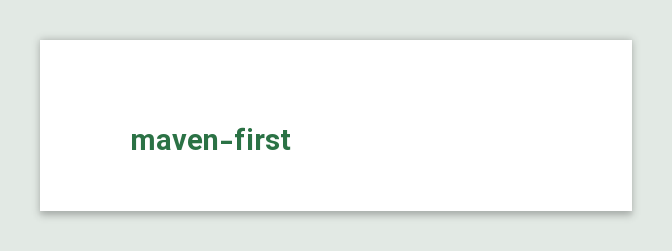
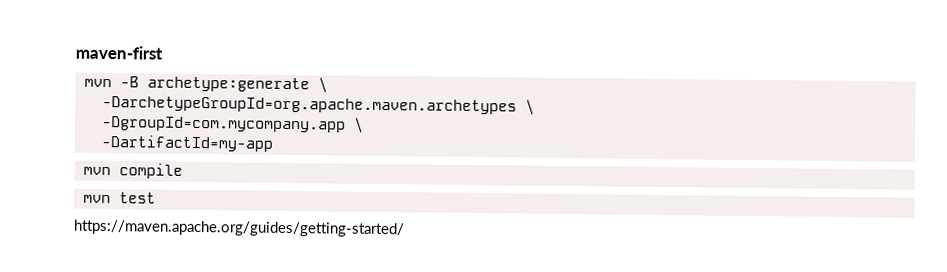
+ mvn -B archetype:generate \
+ -DarchetypeGroupId=org.apache.maven.archetypes \
+ -DgroupId=com.mycompany.app \
+ -DartifactId=my-app
+ mvn compile
+ mvn test
+ https://maven.apache.org/guides/getting-started/

